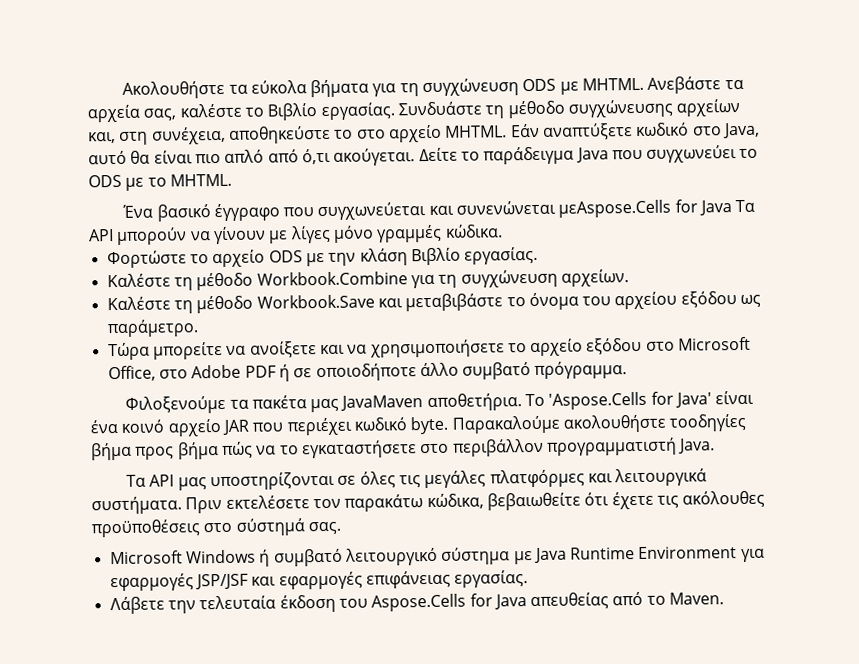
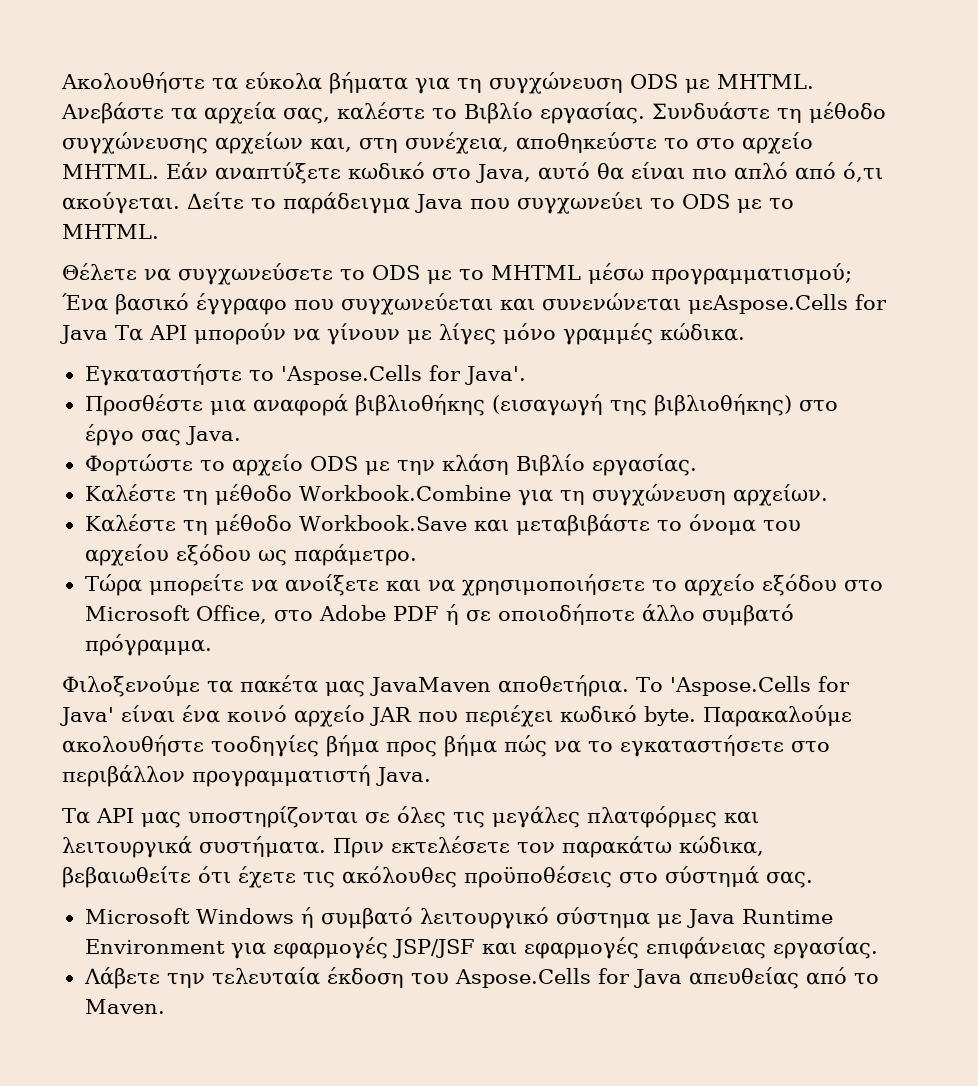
- Ένα βασικό έγγραφο που συγχωνεύεται και συνενώνεται μεAspose.Cells for Java Τα API μπορούν να γίνουν με λίγες μόνο γραμμές κώδικα.
+ Θέλετε να συγχωνεύσετε το ODS με το MHTML μέσω προγραμματισμού; Ένα βασικό έγγραφο που συγχωνεύεται και συνενώνεται μεAspose.Cells for Java Τα API μπορούν να γίνουν με λίγες μόνο γραμμές κώδικα.
+ Εγκαταστήστε το 'Aspose.Cells for Java'.
+ Προσθέστε μια αναφορά βιβλιοθήκης (εισαγωγή της βιβλιοθήκης) στο έργο σας Java.

